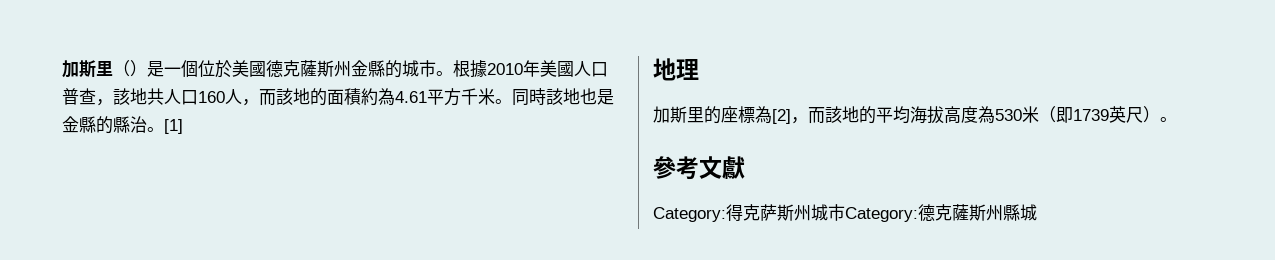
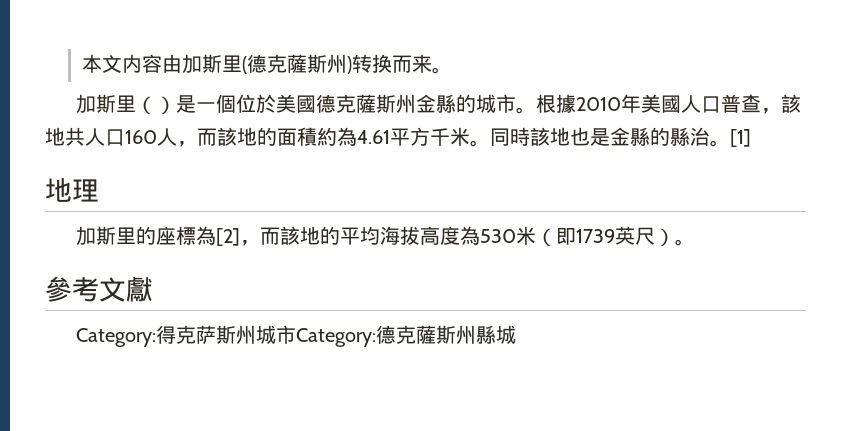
+ 本文内容由加斯里(德克薩斯州)转换而来。

